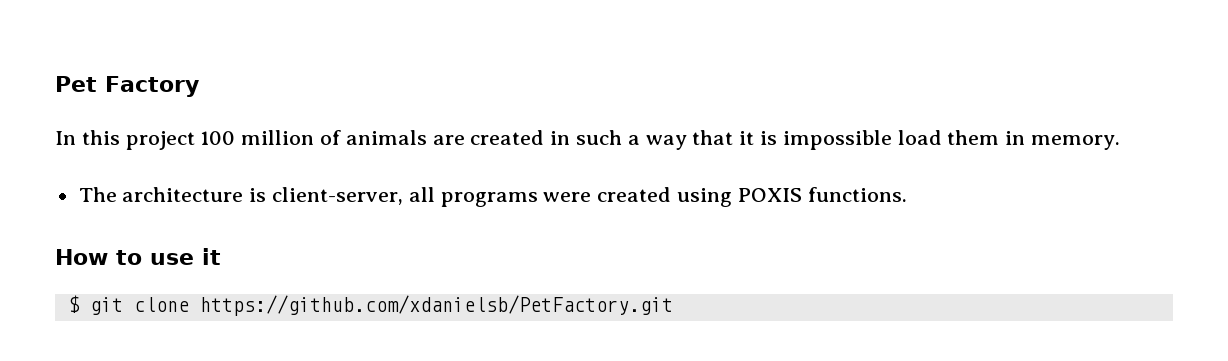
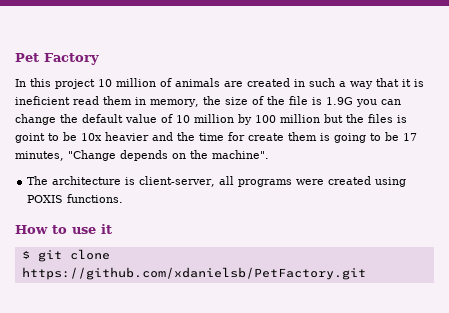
- In this project 100 million of animals are created in such a way that it is impossible load them in memory.
+ In this project 10 million of animals are created in such a way that it is ineficient read them in memory, the size of the file is 1.9G you can change the default value of 10 million by 100 million but the files is goint to be 10x heavier and the time for create them is going to be 17 minutes, "Change depends on the machine".

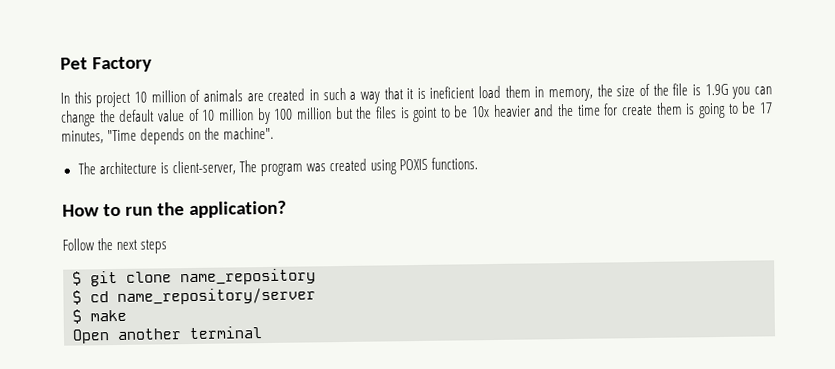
- In this project 10 million of animals are created in such a way that it is ineficient read them in memory, the size of the file is 1.9G you can change the default value of 10 million by 100 million but the files is goint to be 10x heavier and the time for create them is going to be 17 minutes, "Change depends on the machine".
+ In this project 10 million of animals are created in such a way that it is ineficient load them in memory, the size of the file is 1.9G you can change the default value of 10 million by 100 million but the files is goint to be 10x heavier and the time for create them is going to be 17 minutes, "Time depends on the machine".
- The architecture is client-server, all programs were created using POXIS functions.
+ The architecture is client-server, The program was created using POXIS functions.
- How to use it
- $ git clone https://github.com/xdanielsb/PetFactory.git
+ How to run the application?
+ Follow the next steps
+ $ git clone name_repository
+ $ cd name_repository/server
+ $ make
+ Open another terminal

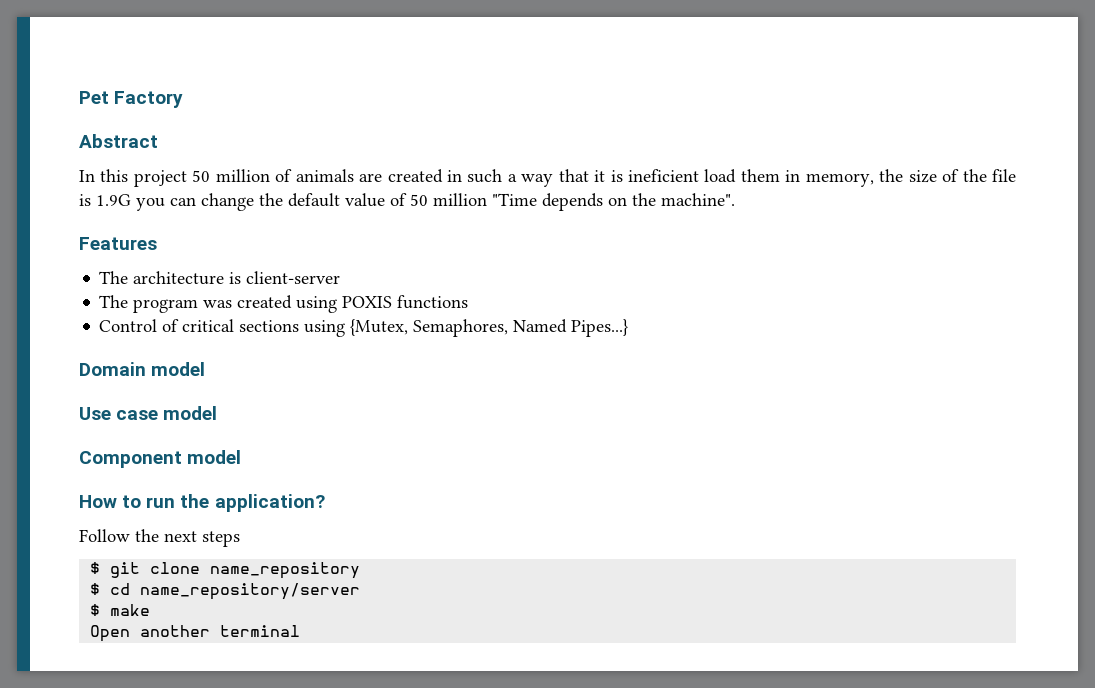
+ Abstract
- In this project 10 million of animals are created in such a way that it is ineficient load them in memory, the size of the file is 1.9G you can change the default value of 10 million by 100 million but the files is goint to be 10x heavier and the time for create them is going to be 17 minutes, "Time depends on the machine".
+ In this project 50 million of animals are created in such a way that it is ineficient load them in memory, the size of the file is 1.9G you can change the default value of 50 million "Time depends on the machine".
+ Features
- The architecture is client-server, The program was created using POXIS functions.
+ The architecture is client-server
+ The program was created using POXIS functions
+ Control of critical sections using {Mutex, Semaphores, Named Pipes...}
+ Domain model
+ Use case model
+ Component model

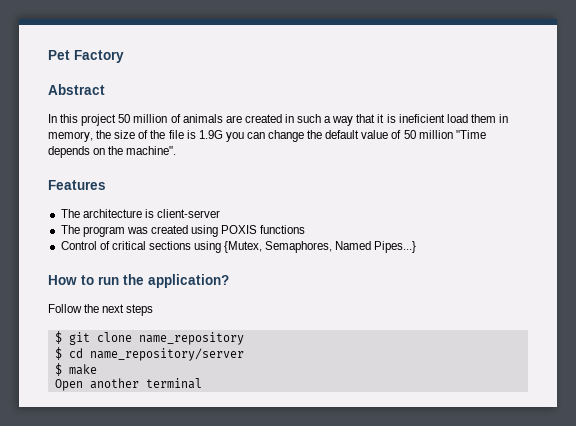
- Domain model
- Use case model
- Component model

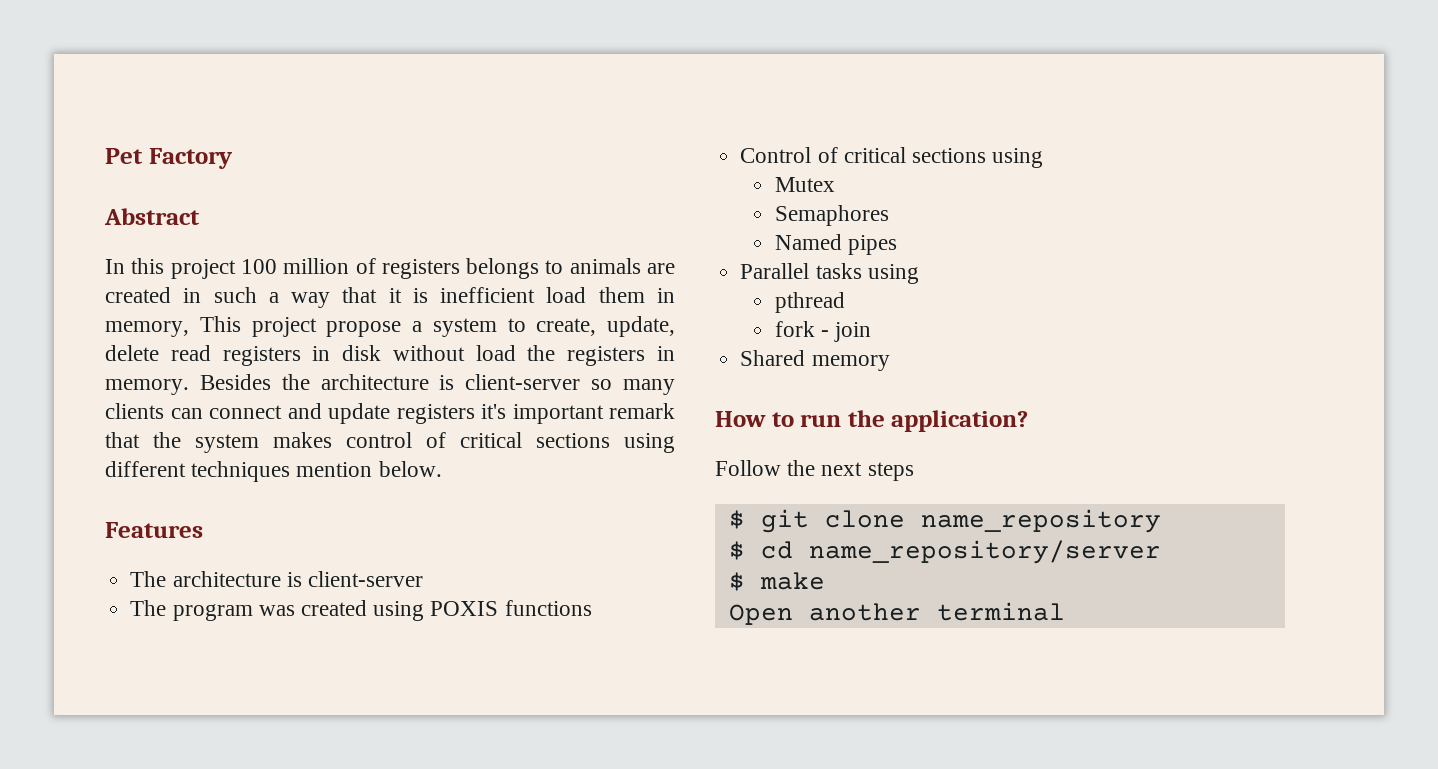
- In this project 50 million of animals are created in such a way that it is ineficient load them in memory, the size of the file is 1.9G you can change the default value of 50 million "Time depends on the machine".
+ In this project 100 million of registers belongs to animals are created in such a way that it is inefficient load them in memory, This project propose a system to create, update, delete read registers in disk without load the registers in memory. Besides the architecture is client-server so many clients can connect and update registers it's important remark that the system makes control of critical sections using different techniques mention below.
- Control of critical sections using {Mutex, Semaphores, Named Pipes...}
+ Control of critical sections using
+ Mutex
+ Semaphores
+ Named pipes
+ Parallel tasks using
+ pthread
+ fork - join
+ Shared memory

